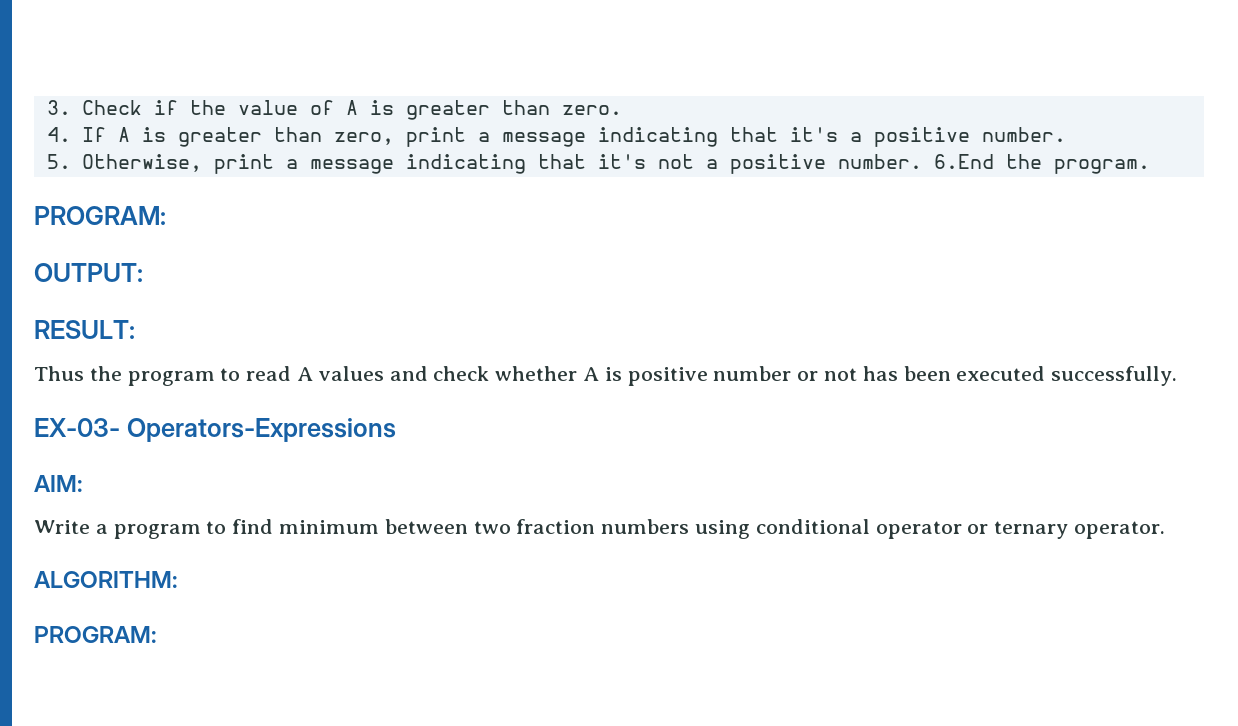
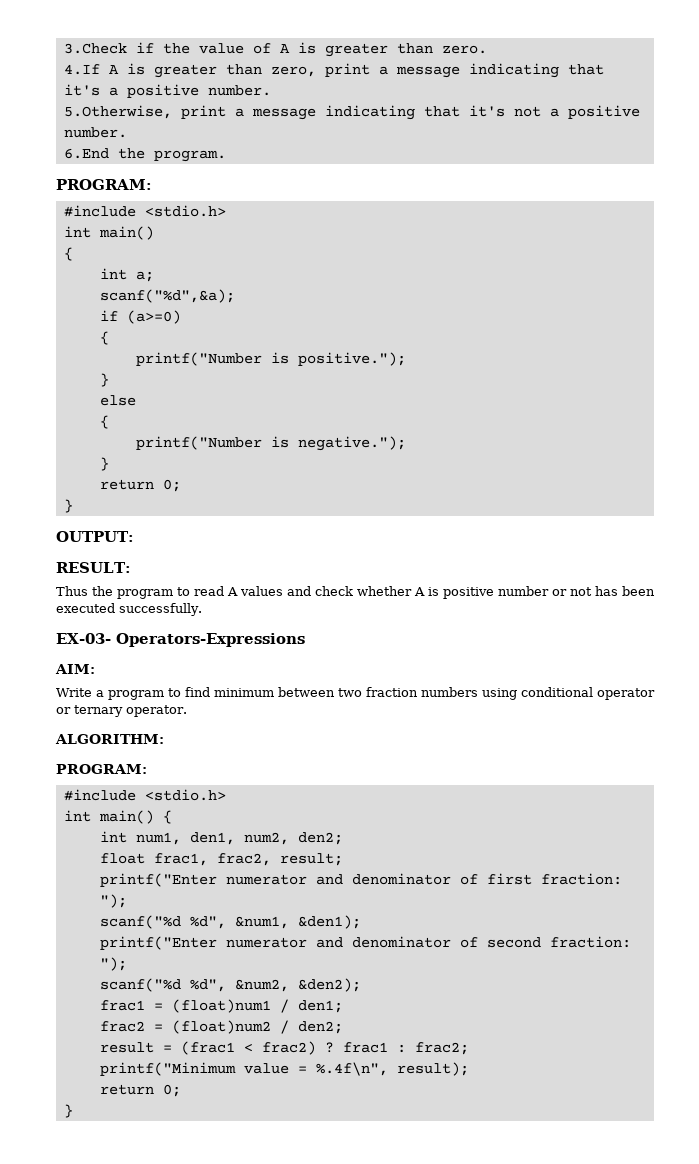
- 3. Check if the value of A is greater than zero.
+ 3.Check if the value of A is greater than zero.
- 4. If A is greater than zero, print a message indicating that it's a positive number.
+ 4.If A is greater than zero, print a message indicating that it's a positive number.
- 5. Otherwise, print a message indicating that it's not a positive number. 6.End the program.
+ 5.Otherwise, print a message indicating that it's not a positive number.
+ 6.End the program.
  PROGRAM:
+ #include <stdio.h>
+ int main()
+ {
+ int a;
+ scanf("%d",&a);
+ if (a>=0)
+ {
+ printf("Number is positive.");
+ }
+ else
+ {
+ printf("Number is negative.");
+ }
+ return 0;
+ }
  ALGORITHM:
  PROGRAM:
+ #include <stdio.h>
+ int main() {
+ int num1, den1, num2, den2;
+ float frac1, frac2, result;
+ printf("Enter numerator and denominator of first fraction: ");
+ scanf("%d %d", &num1, &den1);
+ printf("Enter numerator and denominator of second fraction: ");
+ scanf("%d %d", &num2, &den2);
+ frac1 = (float)num1 / den1;
+ frac2 = (float)num2 / den2;
+ result = (frac1 < frac2) ? frac1 : frac2;
+ printf("Minimum value = %.4f\n", result);
+ return 0;
+ }

